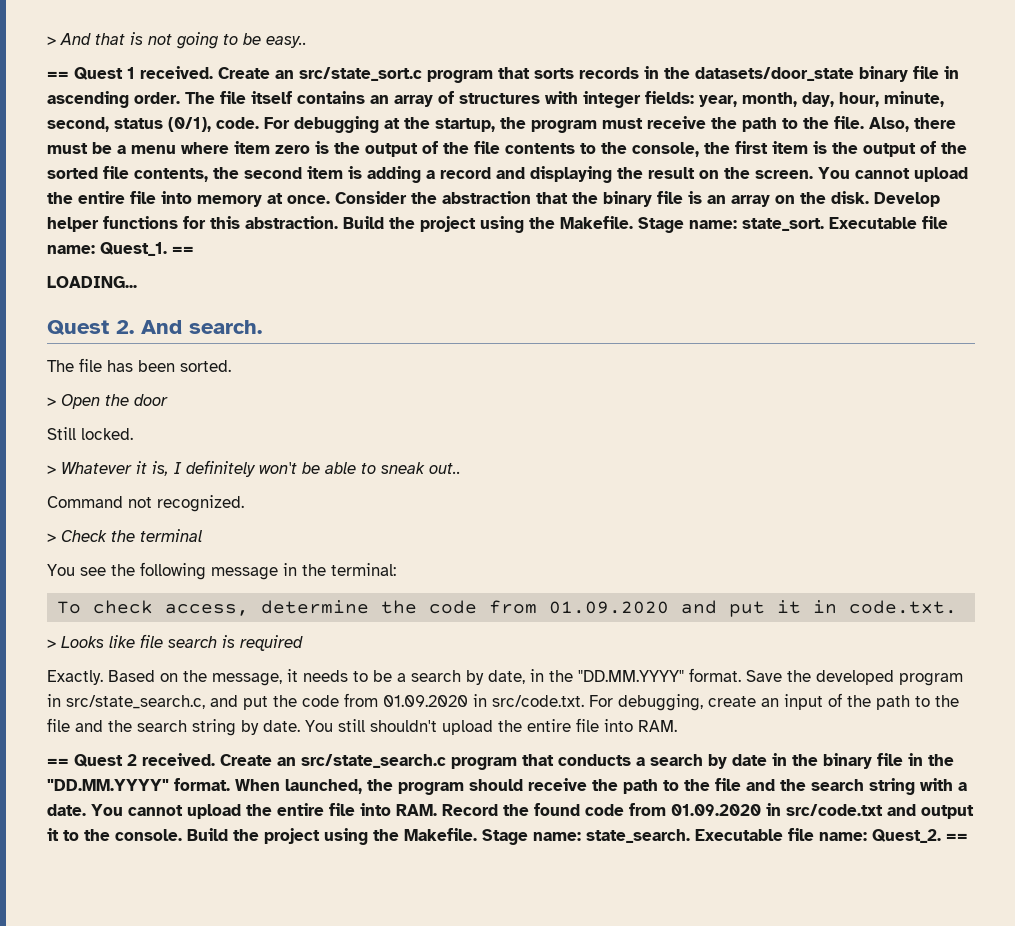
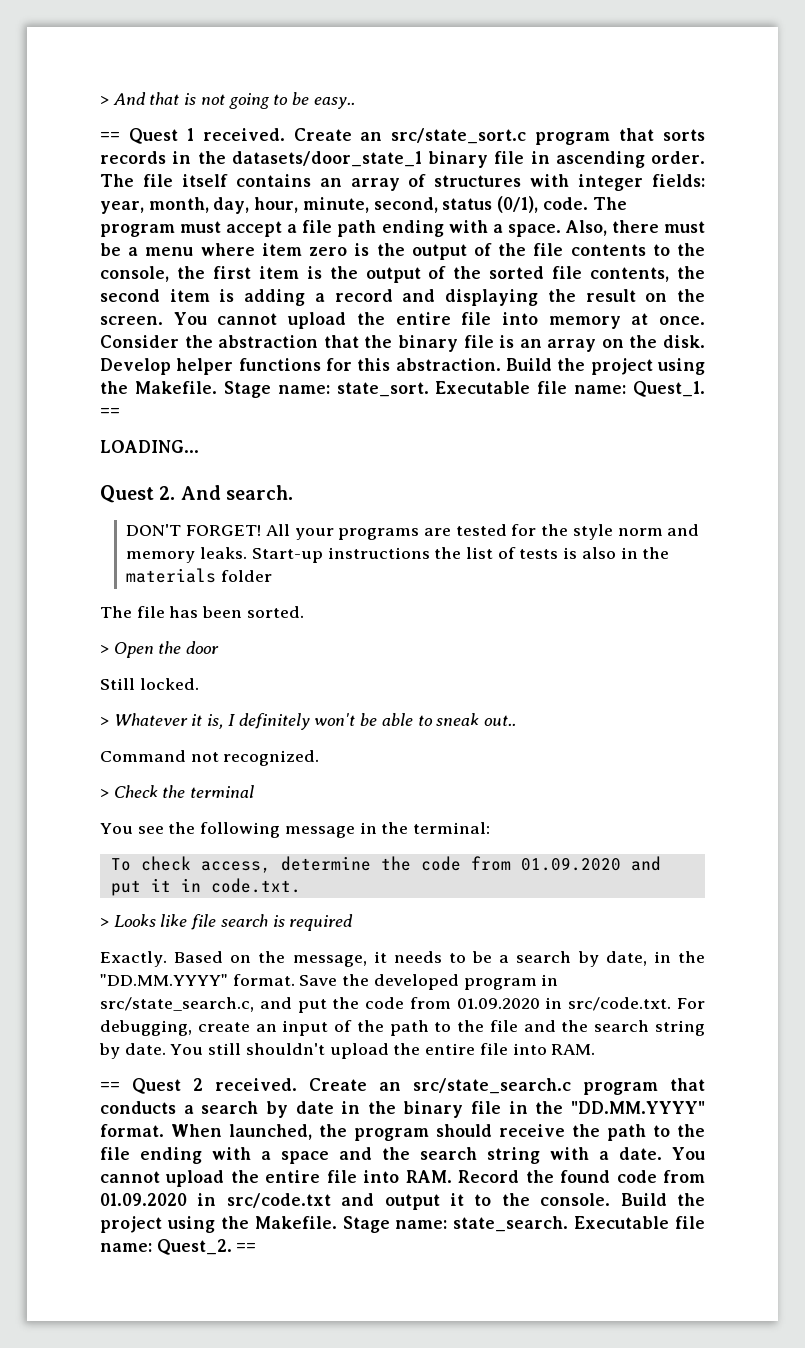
- Create an src/state_sort.c program that sorts records in the datasets/door_state binary file in ascending order.
+ Create an src/state_sort.c program that sorts records in the datasets/door_state_1 binary file in ascending order.
- For debugging at the startup, the program must receive the path to the file.
+ The program must accept a file path ending with a space.
+ DON'T FORGET! All your programs are tested for the style norm and memory leaks. Start-up instructions the list of tests is also in the materials folder
- When launched, the program should receive the path to the file and the search string with a date.
+ When launched, the program should receive the path to the file ending with a space and the search string with a date.

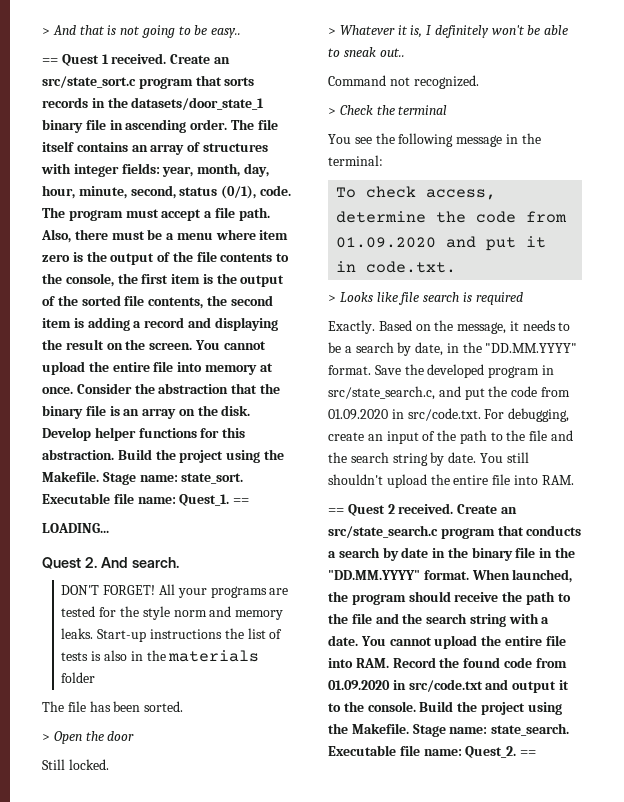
- The program must accept a file path ending with a space.
+ The program must accept a file path.
- When launched, the program should receive the path to the file ending with a space and the search string with a date.
+ When launched, the program should receive the path to the file and the search string with a date.

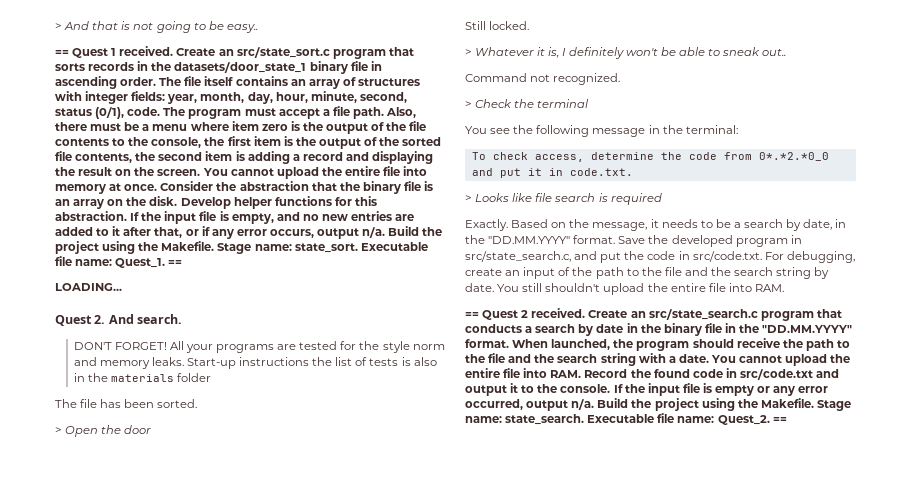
+ If the input file is empty, and no new entries are added to it after that, or if any error occurs, output n/a.
- To check access, determine the code from 01.09.2020 and put it in code.txt.
+ To check access, determine the code from 0*.*2.*0_0 and put it in code.txt.
- Save the developed program in src/state_search.c, and put the code from 01.09.2020 in src/code.txt. For debugging, create an input of the path to the file and the search string by date.
+ Save the developed program in src/state_search.c, and put the code in src/code.txt. For debugging, create an input of the path to the file and the search string by date.
- You cannot upload the entire file into RAM. Record the found code from 01.09.2020 in src/code.txt and output it to the console.
+ You cannot upload the entire file into RAM. Record the found code in src/code.txt and output it to the console.
+ If the input file is empty or any error occurred, output n/a.

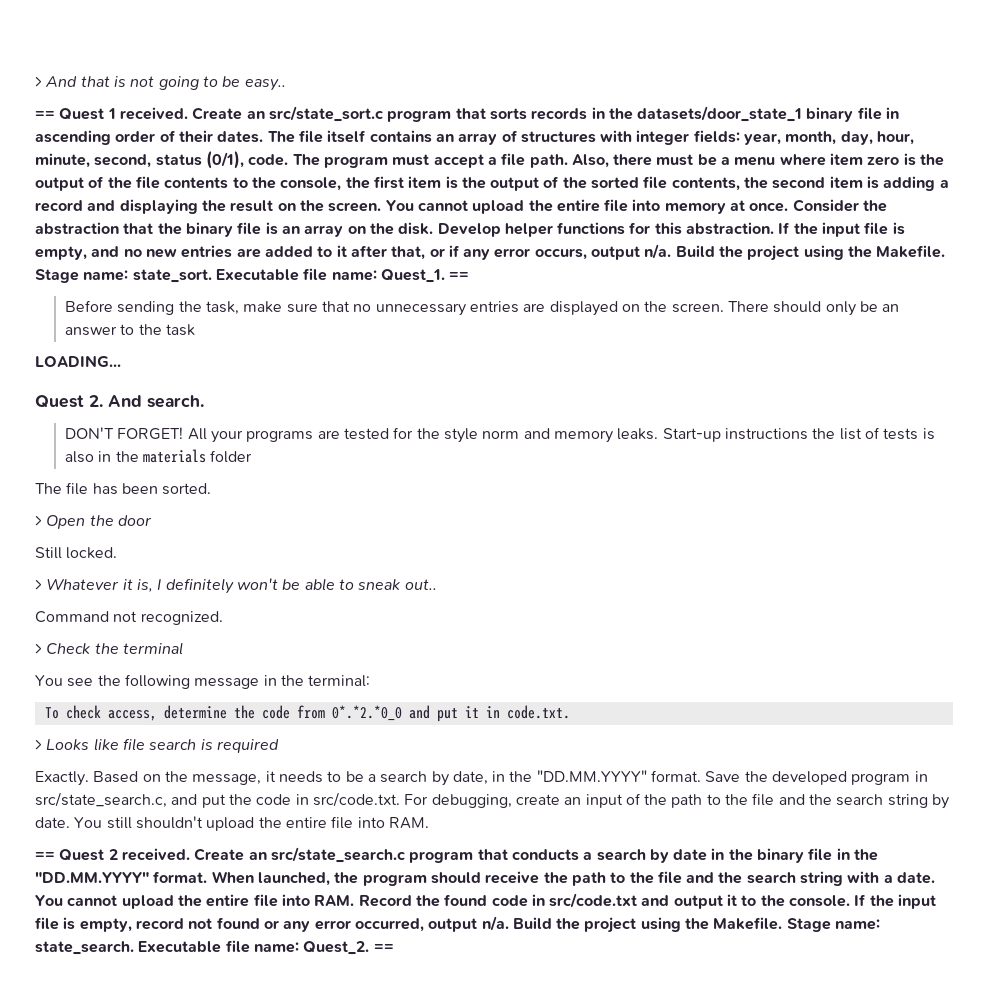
- Create an src/state_sort.c program that sorts records in the datasets/door_state_1 binary file in ascending order.
+ Create an src/state_sort.c program that sorts records in the datasets/door_state_1 binary file in ascending order of their dates.
+ Before sending the task, make sure that no unnecessary entries are displayed on the screen. There should only be an answer to the task
- If the input file is empty or any error occurred, output n/a.
+ If the input file is empty, record not found or any error occurred, output n/a.

